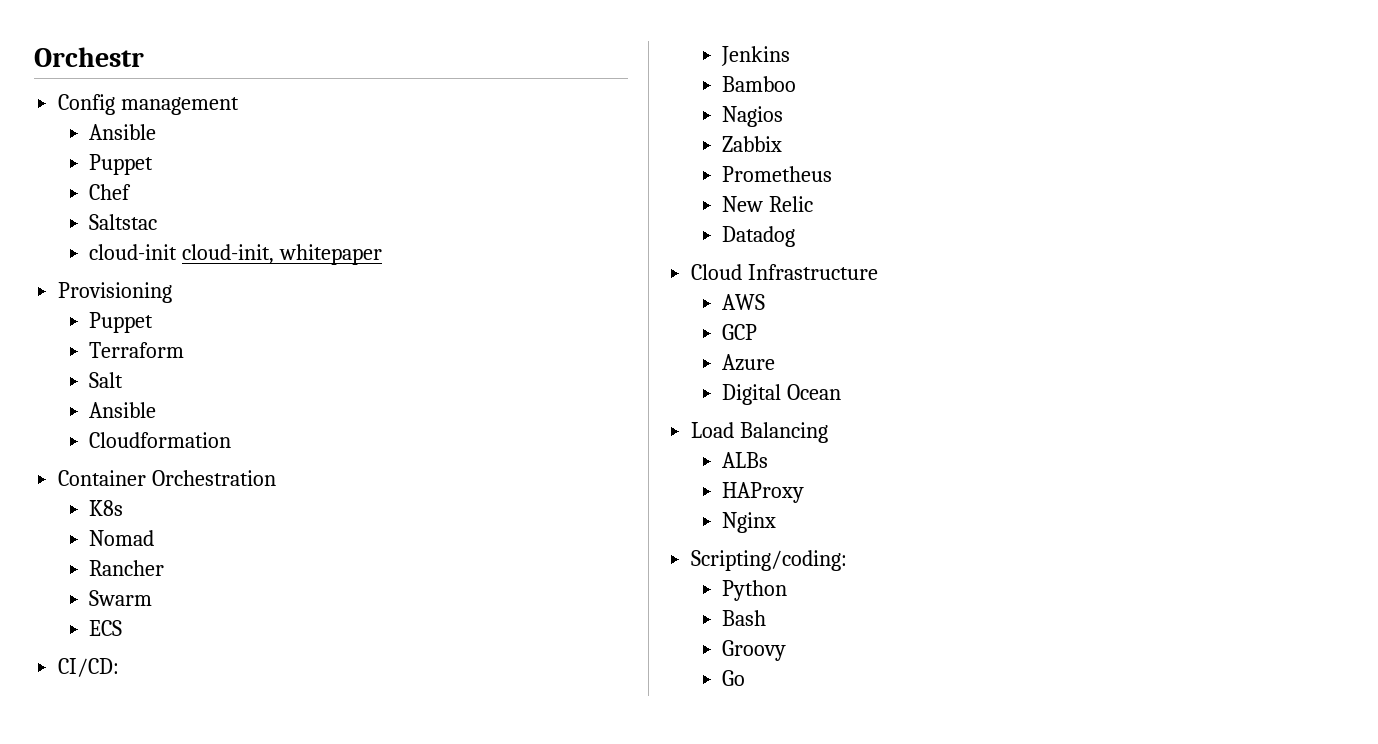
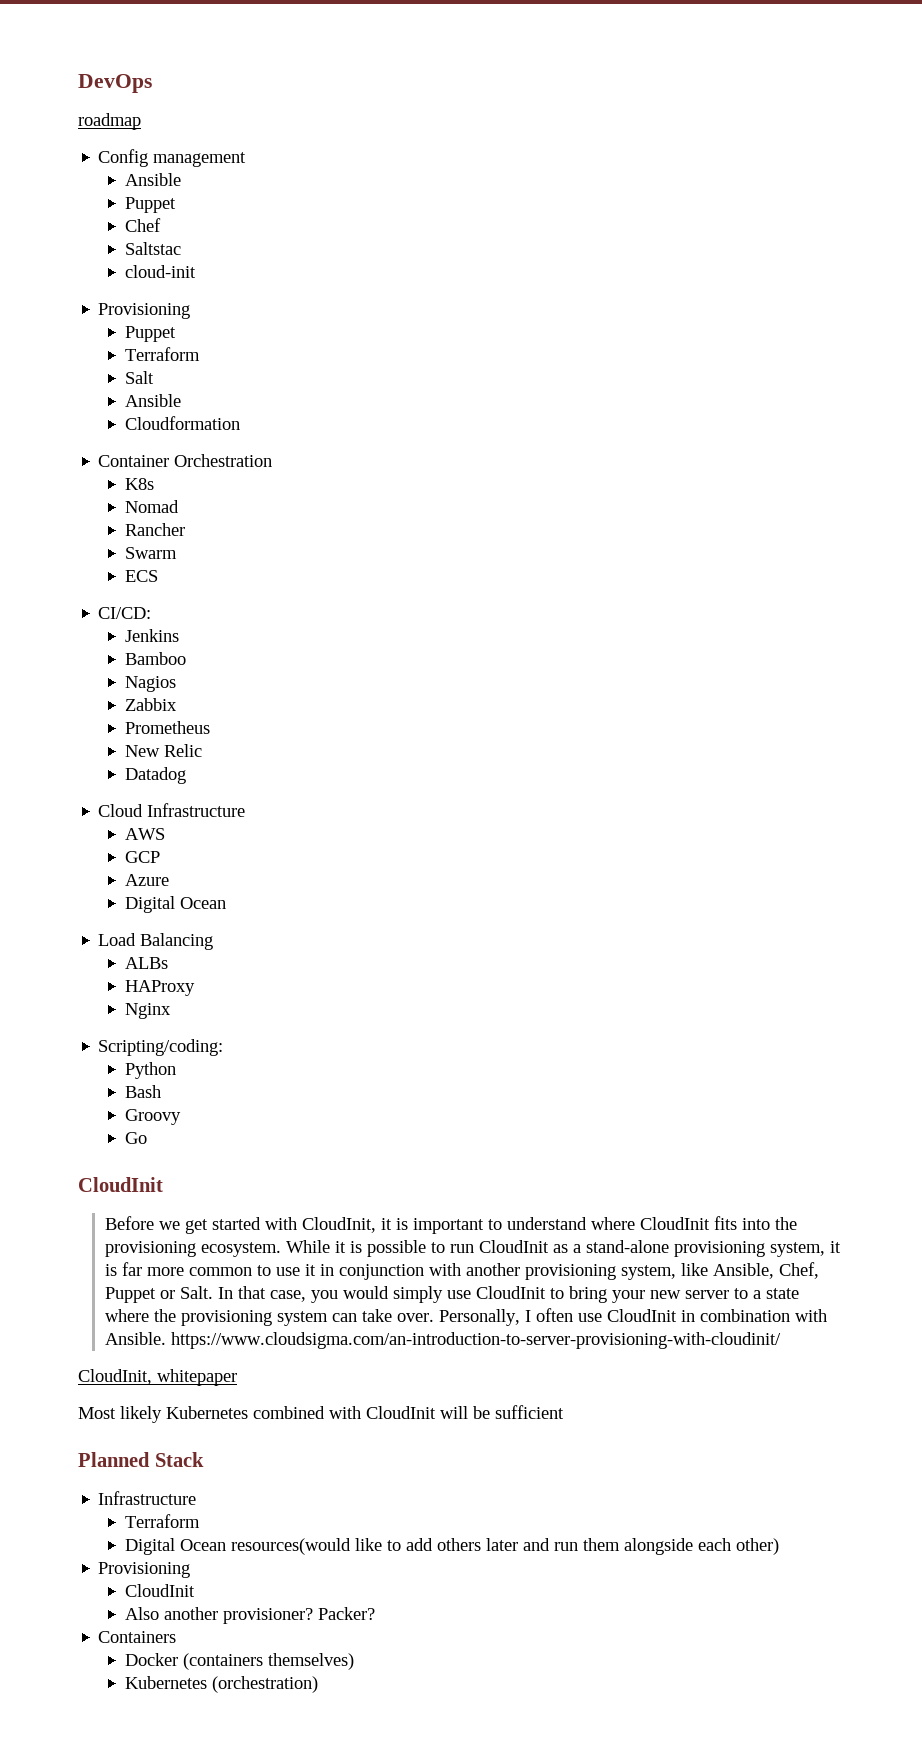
- Orchestr
+ DevOps
+ roadmap
- cloud-init cloud-init, whitepaper
+ cloud-init
  Go
+ CloudInit
+ Before we get started with CloudInit, it is important to understand where CloudInit fits into the provisioning ecosystem. While it is possible to run CloudInit as a stand-alone provisioning system, it is far more common to use it in conjunction with another provisioning system, like Ansible, Chef, Puppet or Salt. In that case, you would simply use CloudInit to bring your new server to a state where the provisioning system can take over. Personally, I often use CloudInit in combination with Ansible. https://www.cloudsigma.com/an-introduction-to-server-provisioning-with-cloudinit/
+ CloudInit, whitepaper
+ Most likely Kubernetes combined with CloudInit will be sufficient
+ Planned Stack
+ Infrastructure
+ Terraform
+ Digital Ocean resources(would like to add others later and run them alongside each other)
+ Provisioning
+ CloudInit
+ Also another provisioner? Packer?
+ Containers
+ Docker (containers themselves)
+ Kubernetes (orchestration)

